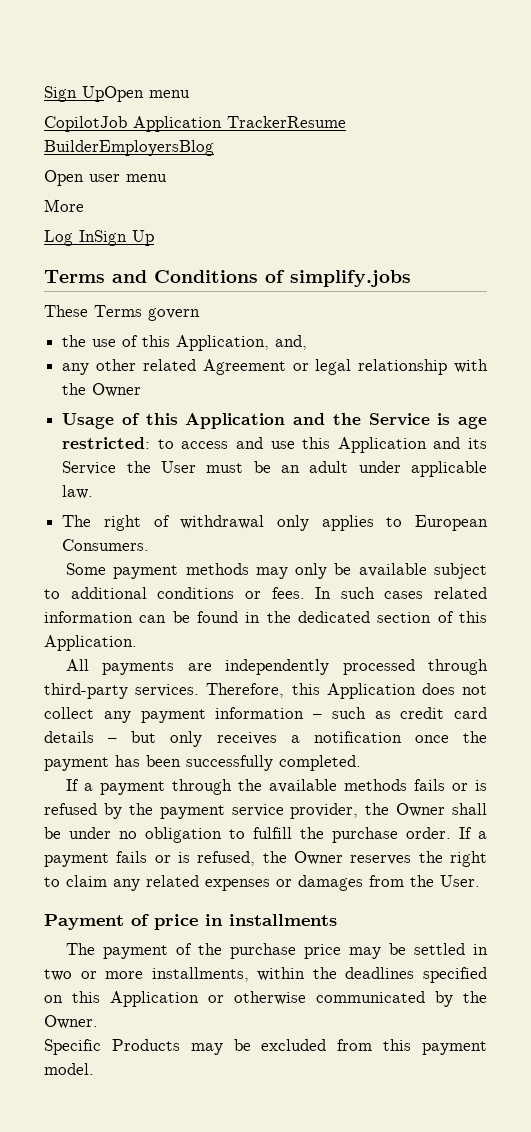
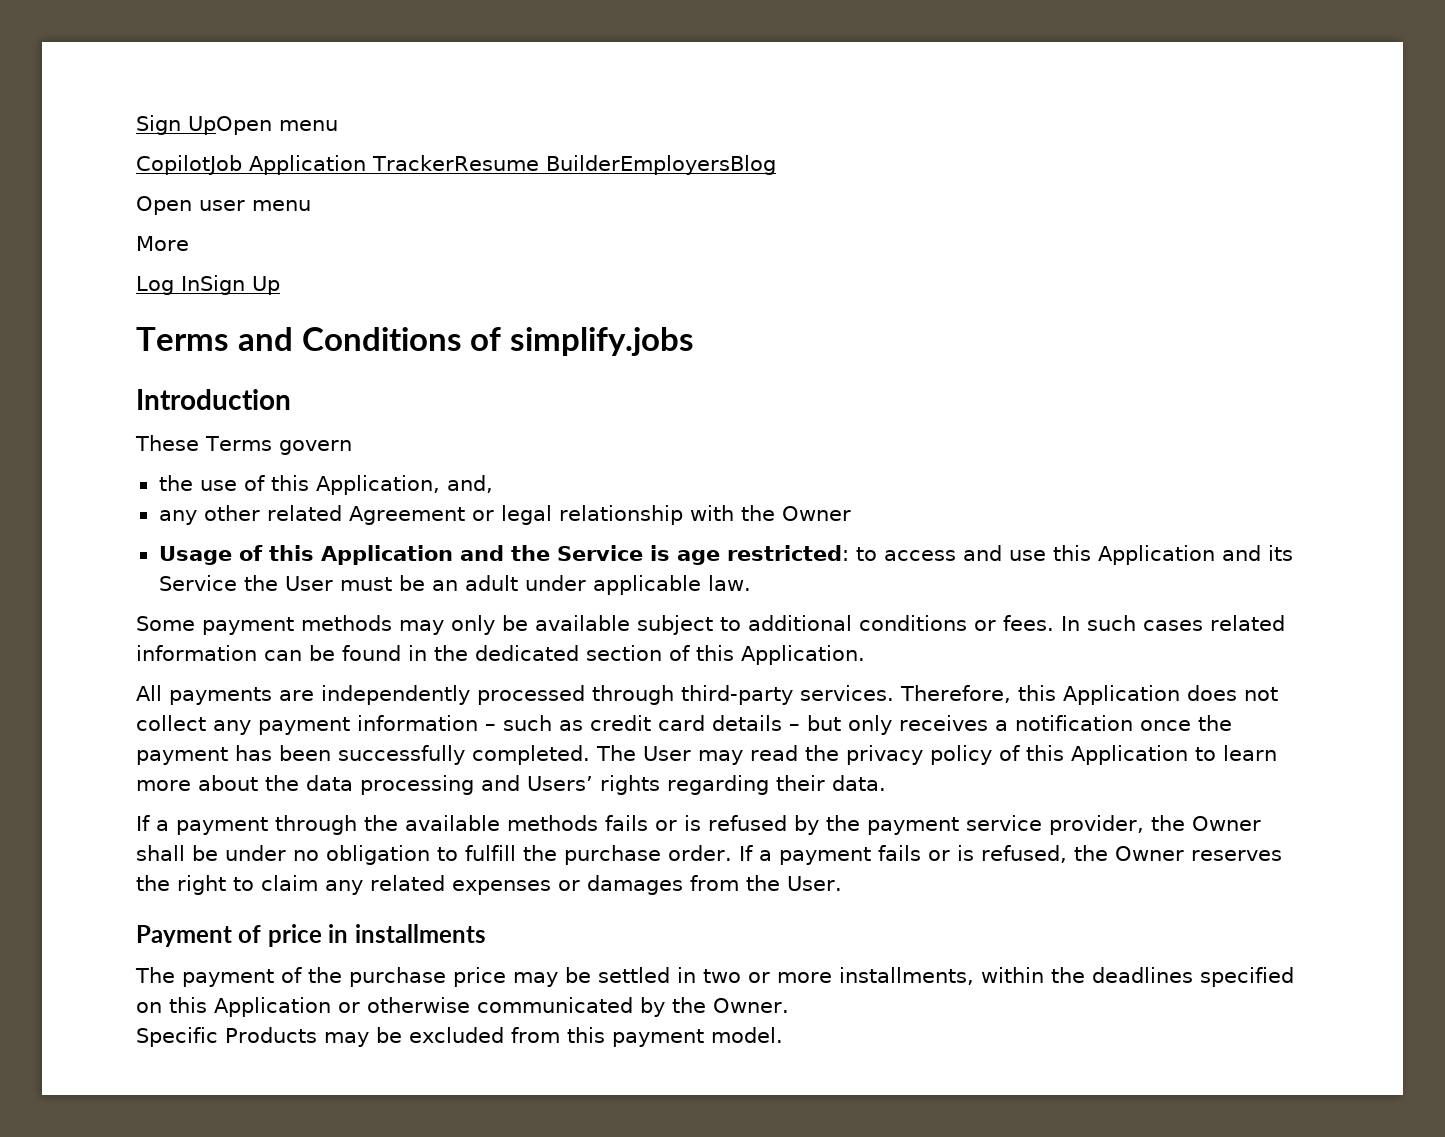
+ Introduction
- The right of withdrawal only applies to European Consumers.
+ The User may read the privacy policy of this Application to learn more about the data processing and Users’ rights regarding their data.

